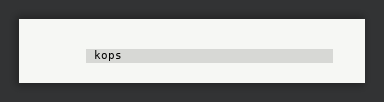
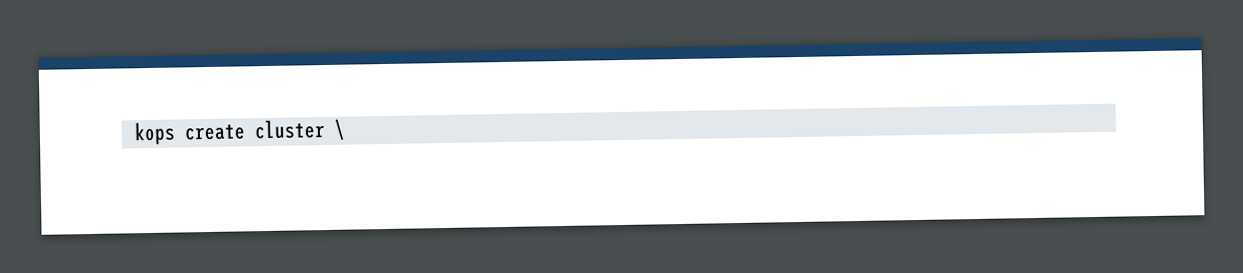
- kops
+ kops create cluster \

